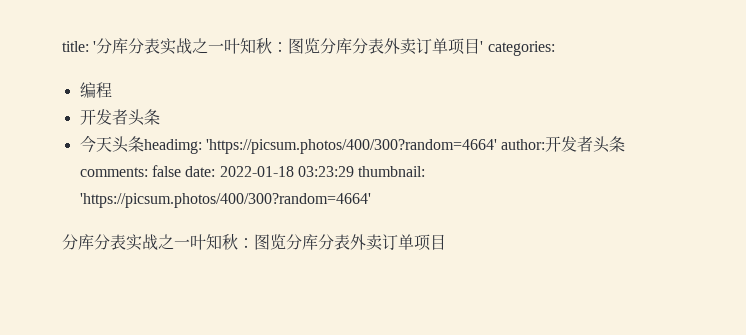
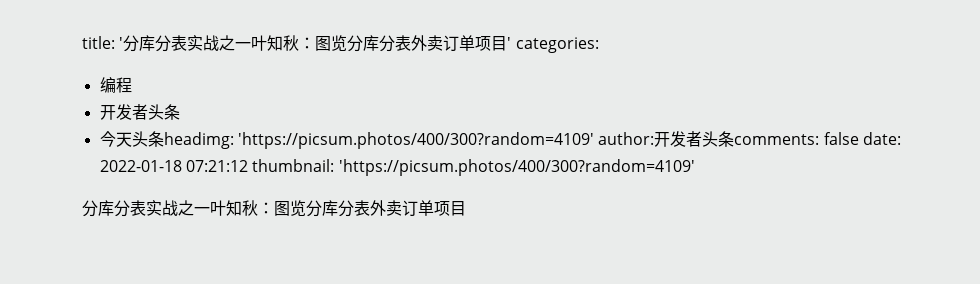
- 今天头条headimg: 'https://picsum.photos/400/300?random=4664' author:开发者头条comments: false date: 2022-01-18 03:23:29 thumbnail: 'https://picsum.photos/400/300?random=4664'
+ 今天头条headimg: 'https://picsum.photos/400/300?random=4109' author:开发者头条comments: false date: 2022-01-18 07:21:12 thumbnail: 'https://picsum.photos/400/300?random=4109'

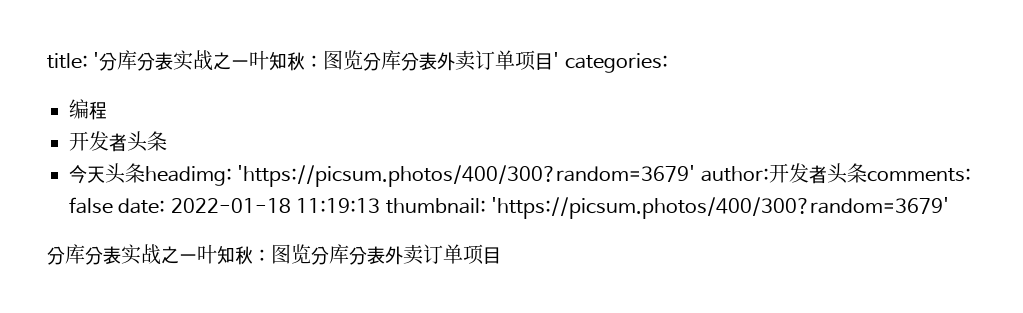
- 今天头条headimg: 'https://picsum.photos/400/300?random=4109' author:开发者头条comments: false date: 2022-01-18 07:21:12 thumbnail: 'https://picsum.photos/400/300?random=4109'
+ 今天头条headimg: 'https://picsum.photos/400/300?random=3679' author:开发者头条comments: false date: 2022-01-18 11:19:13 thumbnail: 'https://picsum.photos/400/300?random=3679'

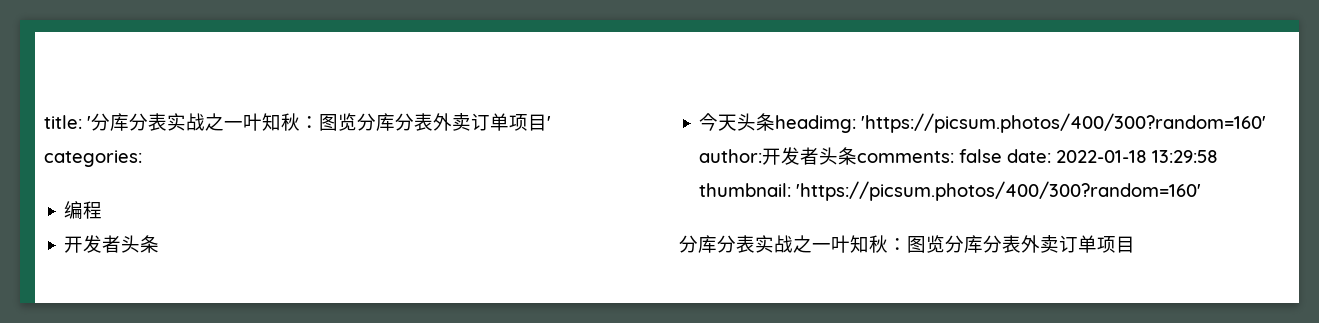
- 今天头条headimg: 'https://picsum.photos/400/300?random=3679' author:开发者头条comments: false date: 2022-01-18 11:19:13 thumbnail: 'https://picsum.photos/400/300?random=3679'
+ 今天头条headimg: 'https://picsum.photos/400/300?random=160' author:开发者头条comments: false date: 2022-01-18 13:29:58 thumbnail: 'https://picsum.photos/400/300?random=160'

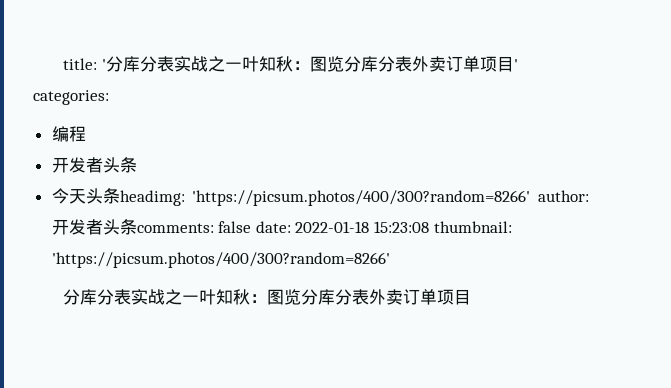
- 今天头条headimg: 'https://picsum.photos/400/300?random=160' author:开发者头条comments: false date: 2022-01-18 13:29:58 thumbnail: 'https://picsum.photos/400/300?random=160'
+ 今天头条headimg: 'https://picsum.photos/400/300?random=8266' author:开发者头条comments: false date: 2022-01-18 15:23:08 thumbnail: 'https://picsum.photos/400/300?random=8266'

